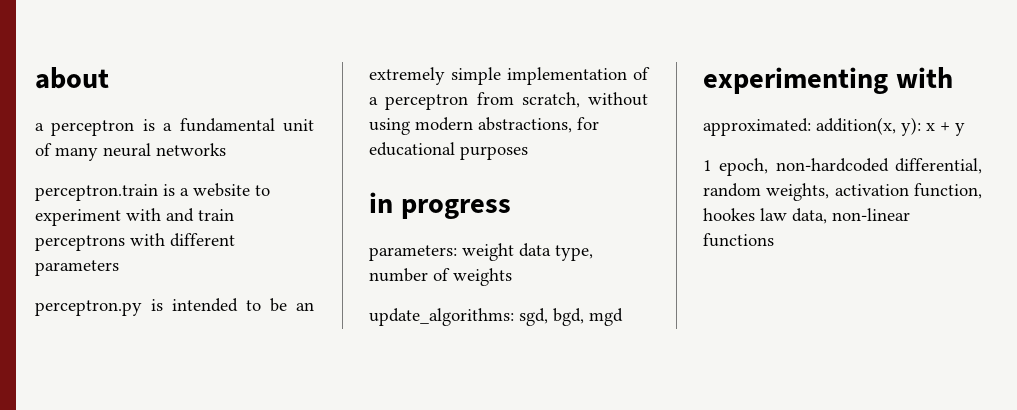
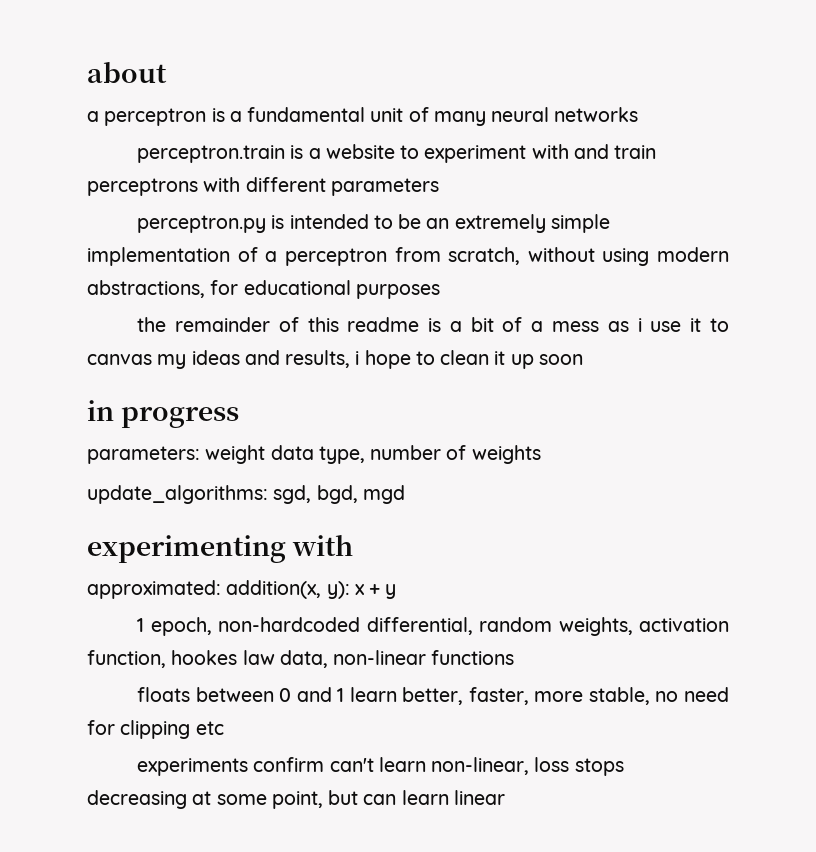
+ the remainder of this readme is a bit of a mess as i use it to canvas my ideas and results, i hope to clean it up soon
+ floats between 0 and 1 learn better, faster, more stable, no need for clipping etc
+ experiments confirm can't learn non-linear, loss stops decreasing at some point, but can learn linear

